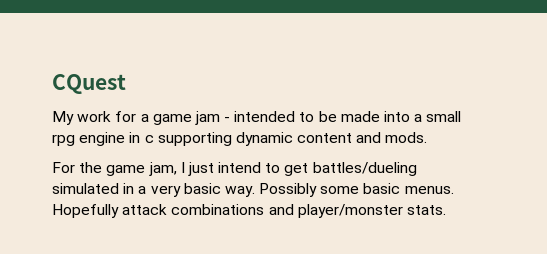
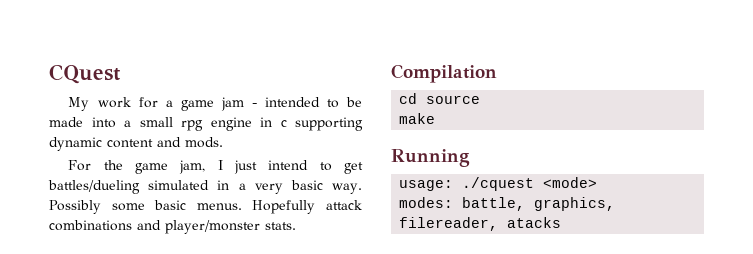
+ Compilation
+ cd source
+ make
+ Running
+ usage: ./cquest <mode>
+ modes: battle, graphics, filereader, atacks

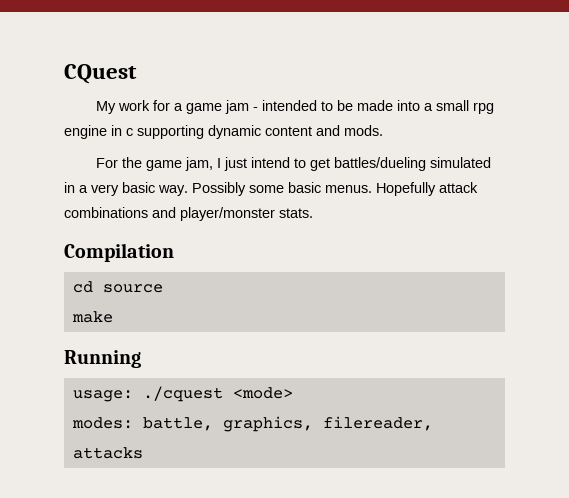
- modes: battle, graphics, filereader, atacks
+ modes: battle, graphics, filereader, attacks

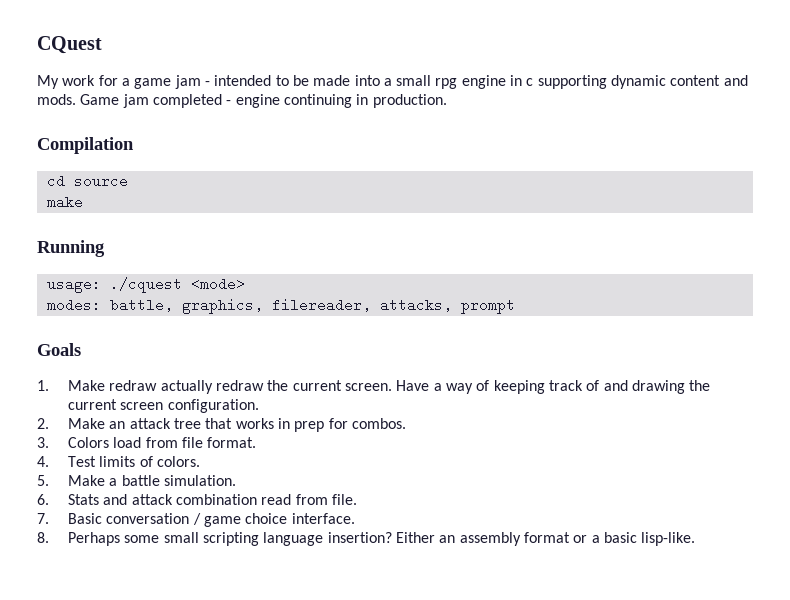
- My work for a game jam - intended to be made into a small rpg engine in c supporting dynamic content and mods.
- For the game jam, I just intend to get battles/dueling simulated in a very basic way. Possibly some basic menus. Hopefully attack combinations and player/monster stats.
+ My work for a game jam - intended to be made into a small rpg engine in c supporting dynamic content and mods. Game jam completed - engine continuing in production.
- modes: battle, graphics, filereader, attacks
+ modes: battle, graphics, filereader, attacks, prompt
+ Goals
+ 1. Make redraw actually redraw the current screen. Have a way of keeping track of and drawing the current screen configuration.
+ 2. Make an attack tree that works in prep for combos.
+ 3. Colors load from file format.
+ 4. Test limits of colors.
+ 5. Make a battle simulation.
+ 6. Stats and attack combination read from file.
+ 7. Basic conversation / game choice interface.
+ 8. Perhaps some small scripting language insertion? Either an assembly format or a basic lisp-like.

